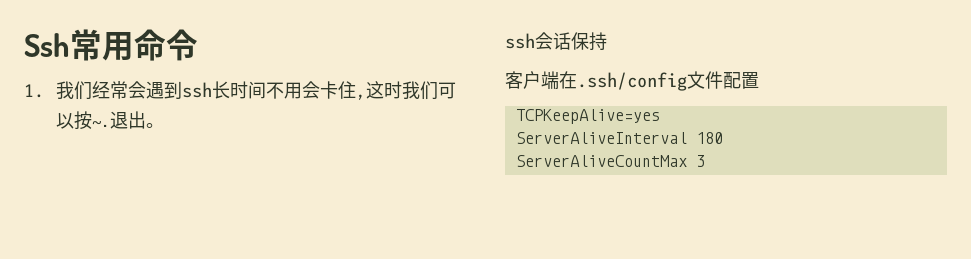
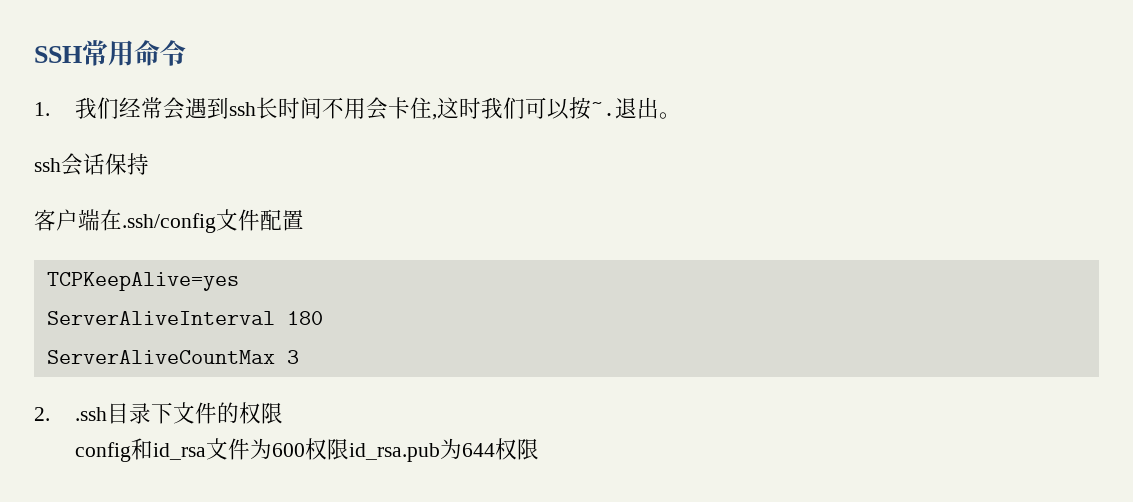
- Ssh常用命令
+ SSH常用命令
+ 2. .ssh目录下文件的权限
+ config和id_rsa文件为600权限id_rsa.pub为644权限

